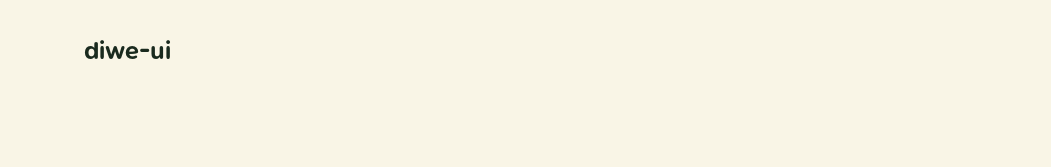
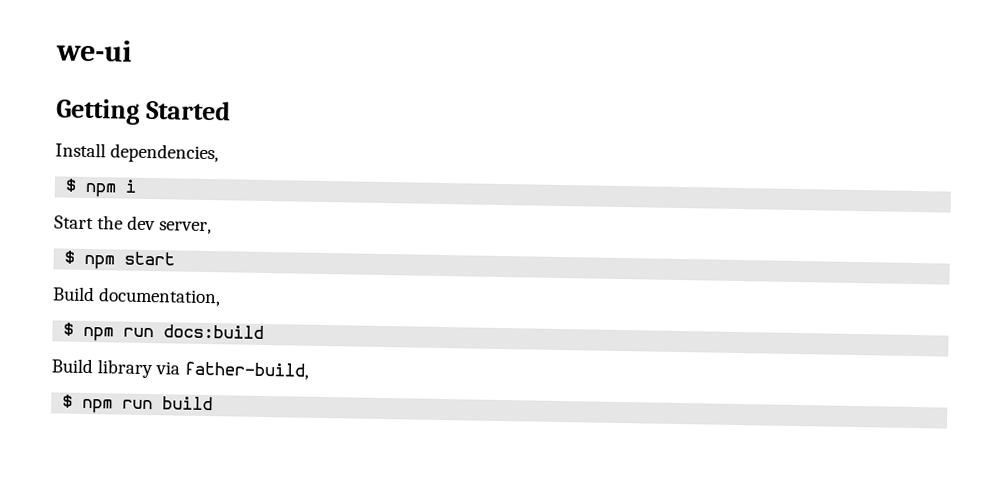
- diwe-ui
+ we-ui
+ Getting Started
+ Install dependencies,
+ $ npm i
+ Start the dev server,
+ $ npm start
+ Build documentation,
+ $ npm run docs:build
+ Build library via father-build,
+ $ npm run build

